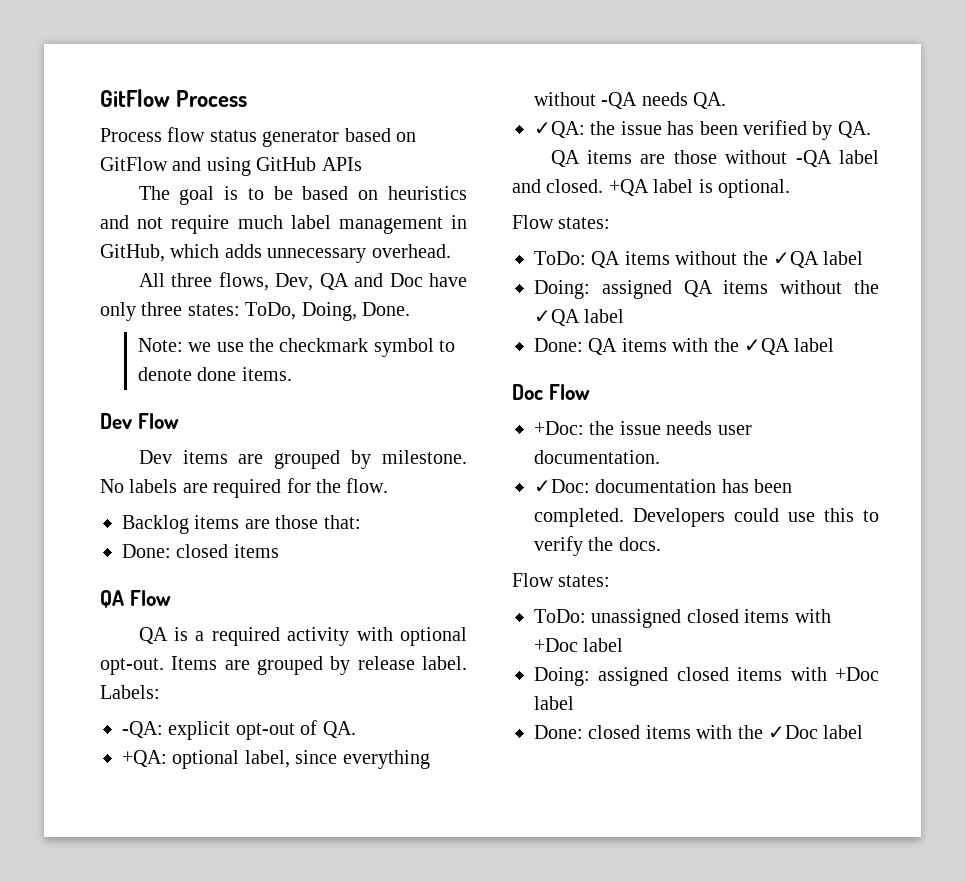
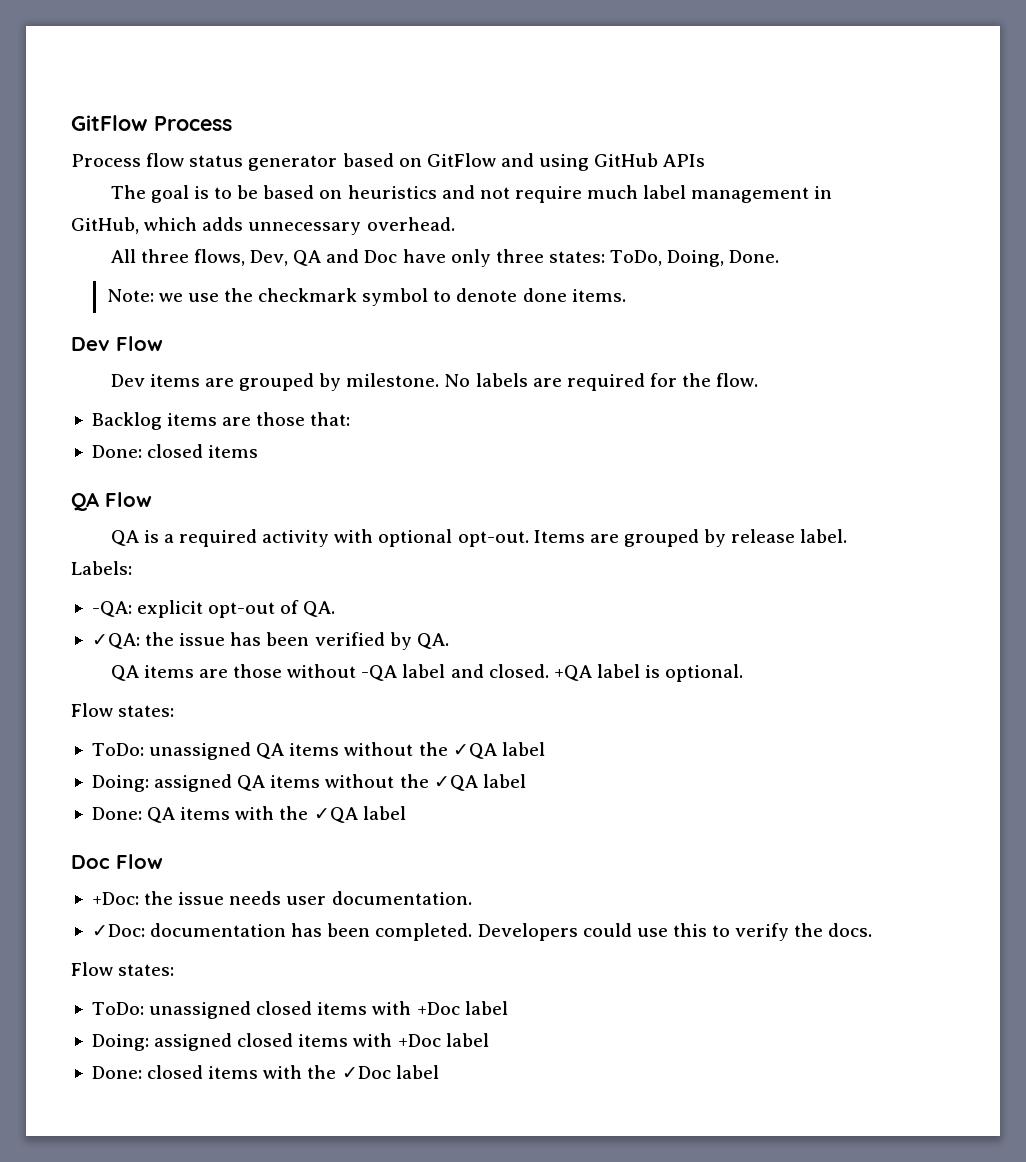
- +QA: optional label, since everything without -QA needs QA.
- ToDo: QA items without the ✓QA label
+ ToDo: unassigned QA items without the ✓QA label

